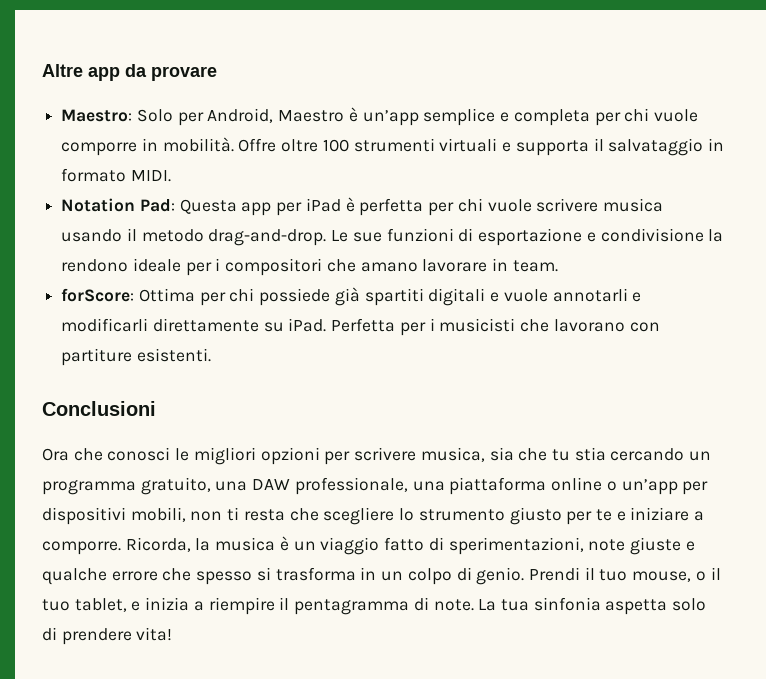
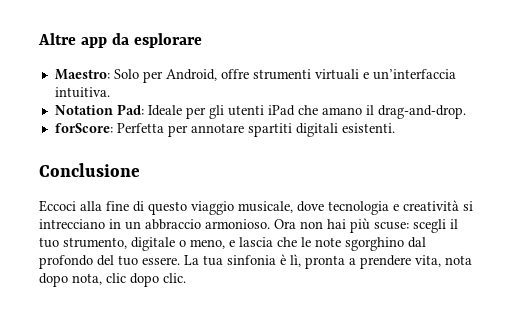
- Altre app da provare
+ Altre app da esplorare
- Maestro: Solo per Android, Maestro è un’app semplice e completa per chi vuole comporre in mobilità. Offre oltre 100 strumenti virtuali e supporta il salvataggio in formato MIDI.
- Notation Pad: Questa app per iPad è perfetta per chi vuole scrivere musica usando il metodo drag-and-drop. Le sue funzioni di esportazione e condivisione la rendono ideale per i compositori che amano lavorare in team.
- forScore: Ottima per chi possiede già spartiti digitali e vuole annotarli e modificarli direttamente su iPad. Perfetta per i musicisti che lavorano con partiture esistenti.
- Conclusioni
- Ora che conosci le migliori opzioni per scrivere musica, sia che tu stia cercando un programma gratuito, una DAW professionale, una piattaforma online o un’app per dispositivi mobili, non ti resta che scegliere lo strumento giusto per te e iniziare a comporre. Ricorda, la musica è un viaggio fatto di sperimentazioni, note giuste e qualche errore che spesso si trasforma in un colpo di genio. Prendi il tuo mouse, o il tuo tablet, e inizia a riempire il pentagramma di note. La tua sinfonia aspetta solo di prendere vita!
+ Maestro: Solo per Android, offre strumenti virtuali e un’interfaccia intuitiva.
+ Notation Pad: Ideale per gli utenti iPad che amano il drag-and-drop.
+ forScore: Perfetta per annotare spartiti digitali esistenti.
+ Conclusione
+ Eccoci alla fine di questo viaggio musicale, dove tecnologia e creatività si intrecciano in un abbraccio armonioso. Ora non hai più scuse: scegli il tuo strumento, digitale o meno, e lascia che le note sgorghino dal profondo del tuo essere. La tua sinfonia è lì, pronta a prendere vita, nota dopo nota, clic dopo clic.

